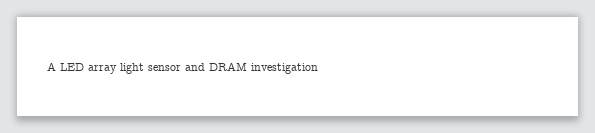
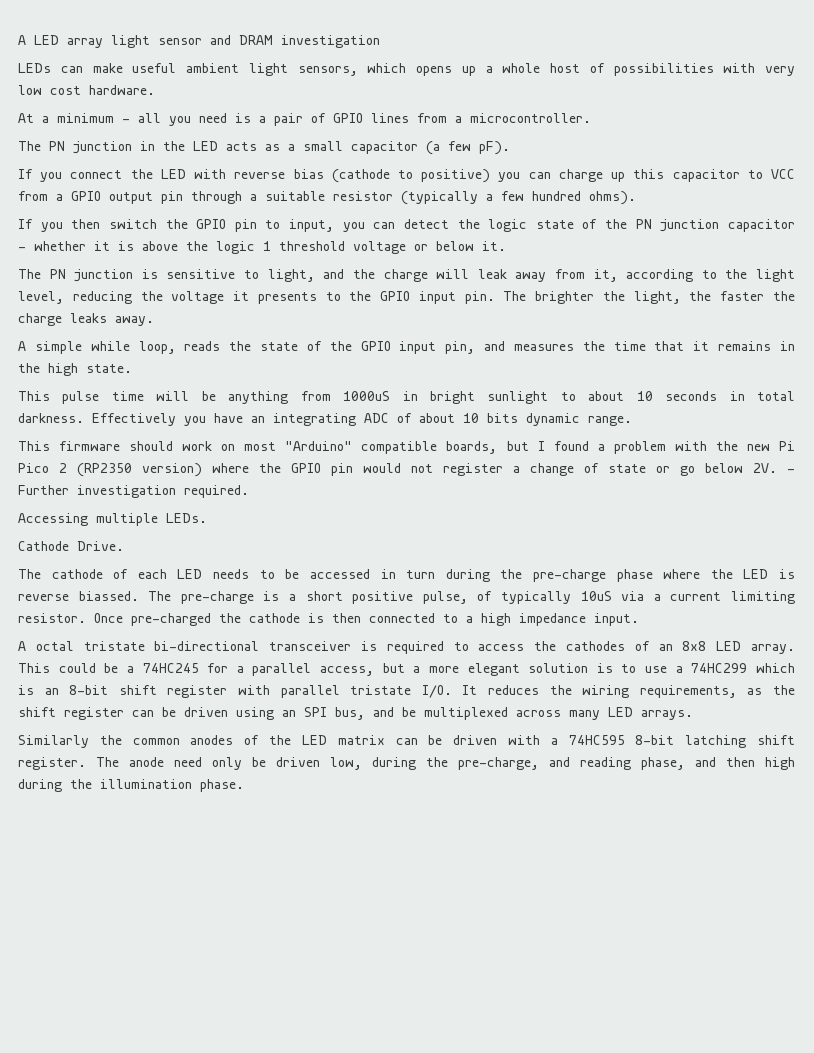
+ LEDs can make useful ambient light sensors, which opens up a whole host of possibilities with very low cost hardware.
+ At a minimum - all you need is a pair of GPIO lines from a microcontroller.
+ The PN junction in the LED acts as a small capacitor (a few pF).
+ If you connect the LED with reverse bias (cathode to positive) you can charge up this capacitor to VCC from a GPIO output pin through a suitable resistor (typically a few hundred ohms).
+ If you then switch the GPIO pin to input, you can detect the logic state of the PN junction capacitor - whether it is above the logic 1 threshold voltage or below it.
+ The PN junction is sensitive to light, and the charge will leak away from it, according to the light level, reducing the voltage it presents to the GPIO input pin. The brighter the light, the faster the charge leaks away.
+ A simple while loop, reads the state of the GPIO input pin, and measures the time that it remains in the high state.
+ This pulse time will be anything from 1000uS in bright sunlight to about 10 seconds in total darkness. Effectively you have an integrating ADC of about 10 bits dynamic range.
+ This firmware should work on most "Arduino" compatible boards, but I found a problem with the new Pi Pico 2 (RP2350 version) where the GPIO pin would not register a change of state or go below 2V. - Further investigation required.
+ Accessing multiple LEDs.
+ Cathode Drive.
+ The cathode of each LED needs to be accessed in turn during the pre-charge phase where the LED is reverse biassed. The pre-charge is a short positive pulse, of typically 10uS via a current limiting resistor. Once pre-charged the cathode is then connected to a high impedance input.
+ A octal tristate bi-directional transceiver is required to access the cathodes of an 8x8 LED array. This could be a 74HC245 for a parallel access, but a more elegant solution is to use a 74HC299 which is an 8-bit shift register with parallel tristate I/O. It reduces the wiring requirements, as the shift register can be driven using an SPI bus, and be multiplexed across many LED arrays.
+ Similarly the common anodes of the LED matrix can be driven with a 74HC595 8-bit latching shift register. The anode need only be driven low, during the pre-charge, and reading phase, and then high during the illumination phase.

